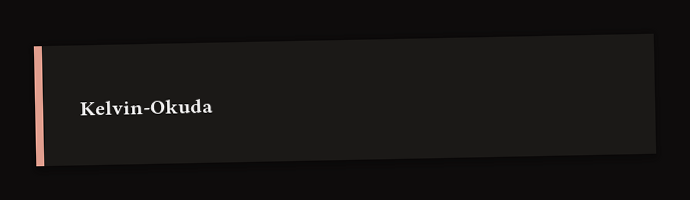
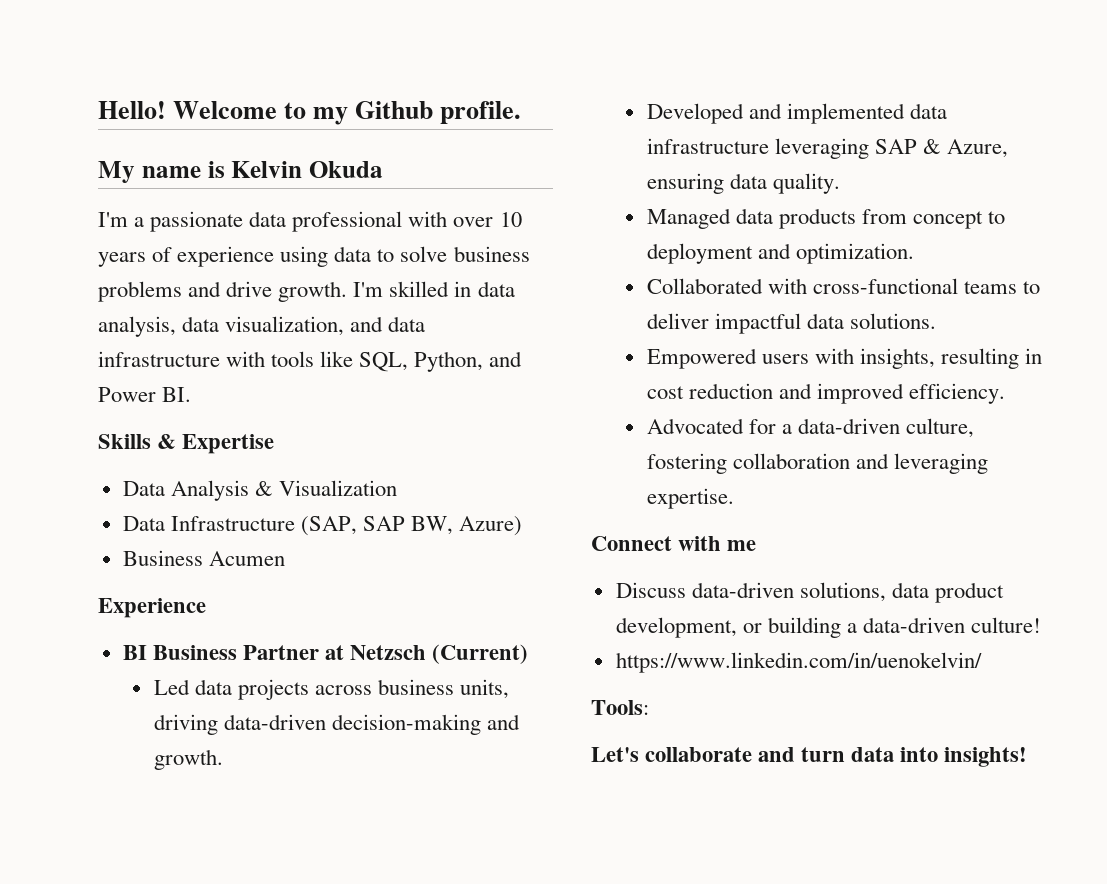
- Kelvin-Okuda
+ Hello! Welcome to my Github profile.
+ My name is Kelvin Okuda
+ I'm a passionate data professional with over 10 years of experience using data to solve business problems and drive growth. I'm skilled in data analysis, data visualization, and data infrastructure with tools like SQL, Python, and Power BI.
+ Skills & Expertise
+ Data Analysis & Visualization
+ Data Infrastructure (SAP, SAP BW, Azure)
+ Business Acumen
+ Experience
+ BI Business Partner at Netzsch (Current)
+ Led data projects across business units, driving data-driven decision-making and growth.
+ Developed and implemented data infrastructure leveraging SAP & Azure, ensuring data quality.
+ Managed data products from concept to deployment and optimization.
+ Collaborated with cross-functional teams to deliver impactful data solutions.
+ Empowered users with insights, resulting in cost reduction and improved efficiency.
+ Advocated for a data-driven culture, fostering collaboration and leveraging expertise.
+ Connect with me
+ Discuss data-driven solutions, data product development, or building a data-driven culture!
+ https://www.linkedin.com/in/uenokelvin/
+ Tools:
+ Let's collaborate and turn data into insights!

